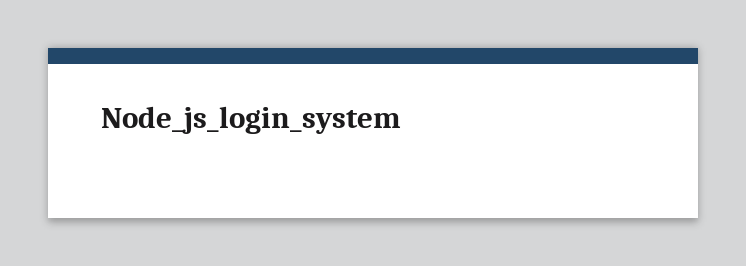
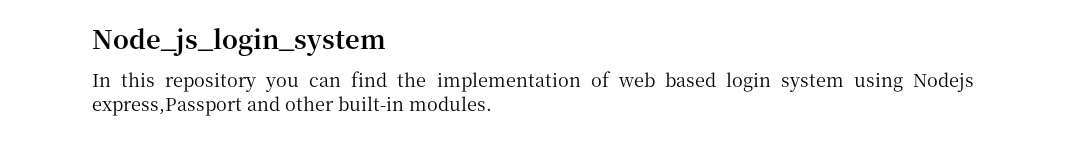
+ In this repository you can find the implementation of web based login system using Nodejs express,Passport and other built-in modules.

